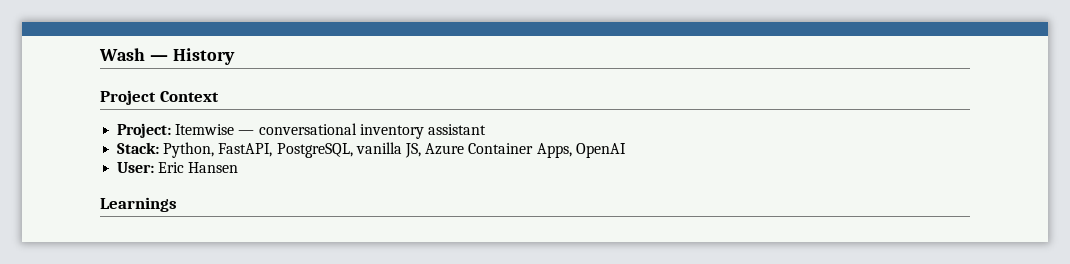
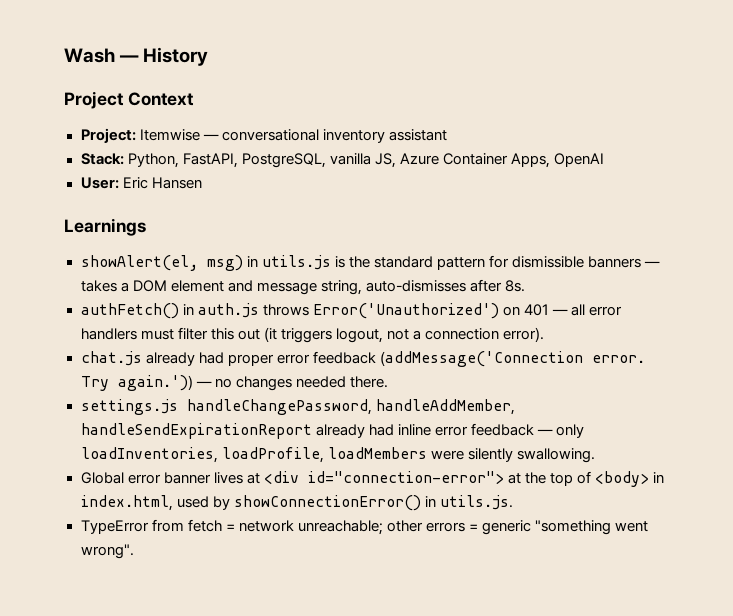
+ showAlert(el, msg) in utils.js is the standard pattern for dismissible banners — takes a DOM element and message string, auto-dismisses after 8s.
+ authFetch() in auth.js throws Error('Unauthorized') on 401 — all error handlers must filter this out (it triggers logout, not a connection error).
+ chat.js already had proper error feedback (addMessage('Connection error. Try again.')) — no changes needed there.
+ settings.js handleChangePassword, handleAddMember, handleSendExpirationReport already had inline error feedback — only loadInventories, loadProfile, loadMembers were silently swallowing.
+ Global error banner lives at <div id="connection-error"> at the top of <body> in index.html, used by showConnectionError() in utils.js.
+ TypeError from fetch = network unreachable; other errors = generic "something went wrong".

